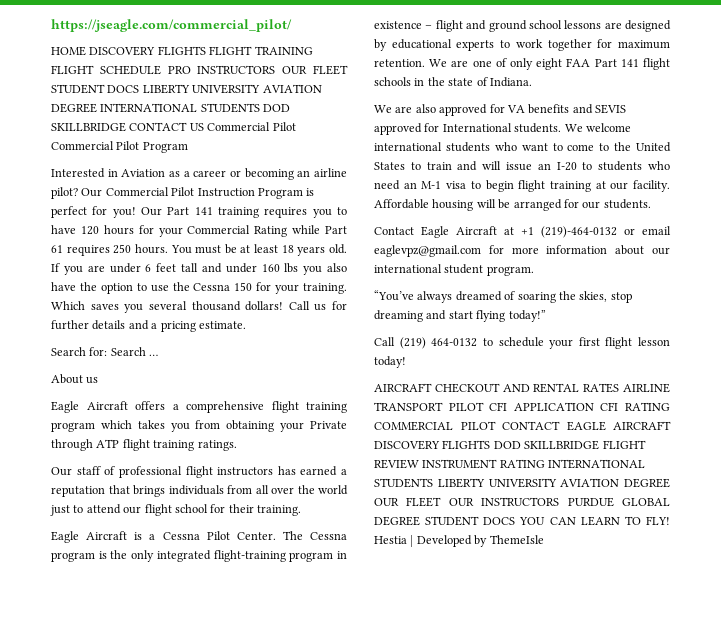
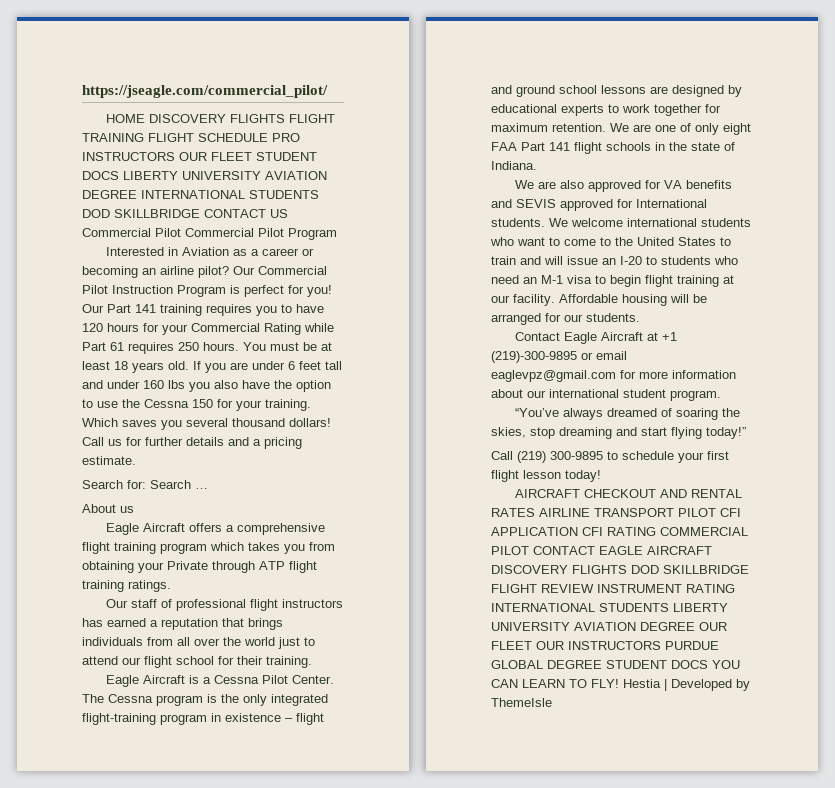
- Contact Eagle Aircraft at +1 (219)-464-0132 or email eaglevpz@gmail.com for more information about our international student program.
+ Contact Eagle Aircraft at +1 (219)-300-9895 or email eaglevpz@gmail.com for more information about our international student program.
- Call (219) 464-0132 to schedule your first flight lesson today!
+ Call (219) 300-9895 to schedule your first flight lesson today!

